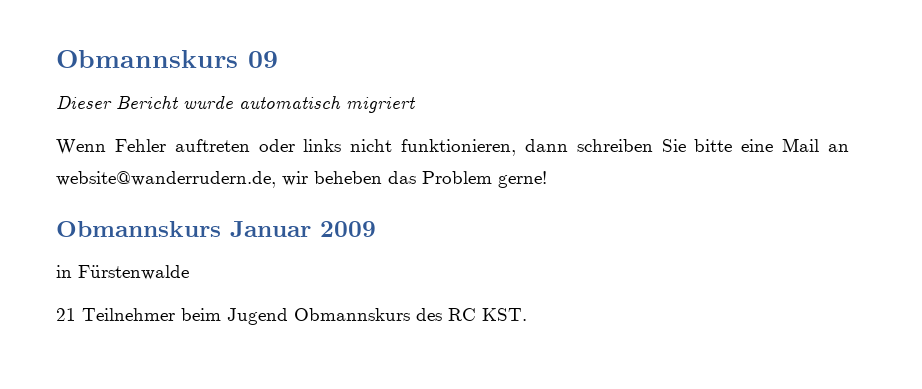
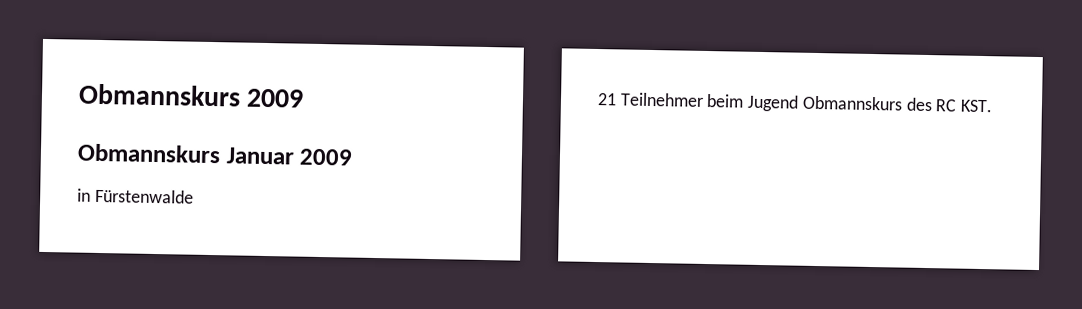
- Obmannskurs 09
- Dieser Bericht wurde automatisch migriert
- Wenn Fehler auftreten oder links nicht funktionieren, dann schreiben Sie bitte eine Mail an website@wanderrudern.de, wir beheben das Problem gerne!
+ Obmannskurs 2009

